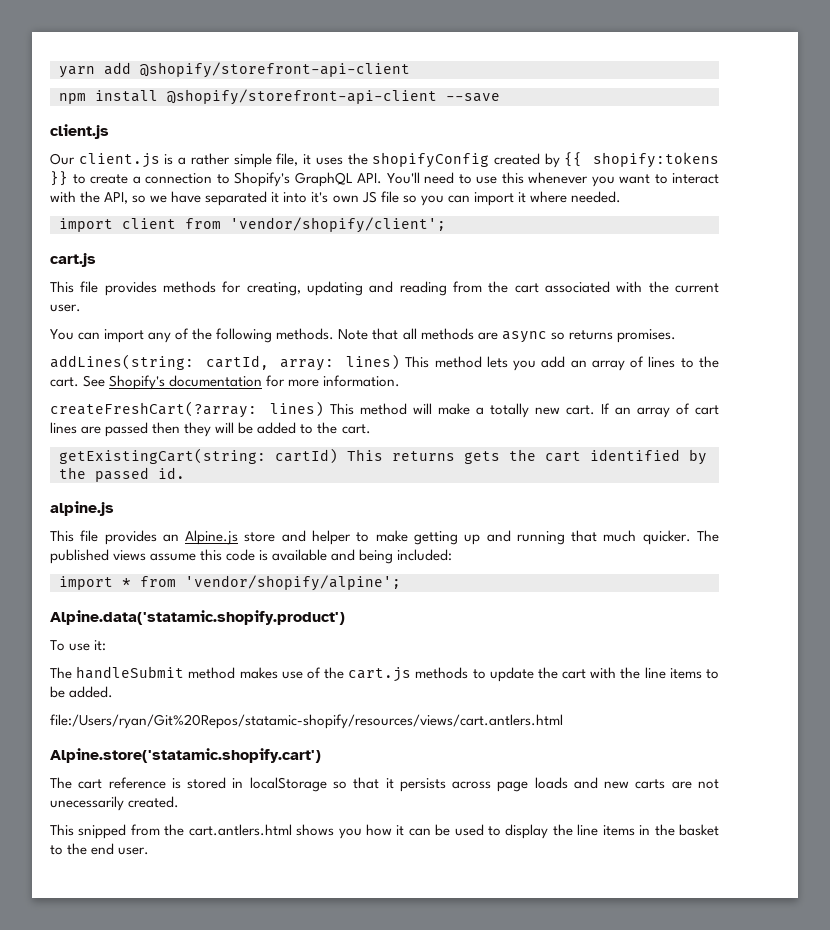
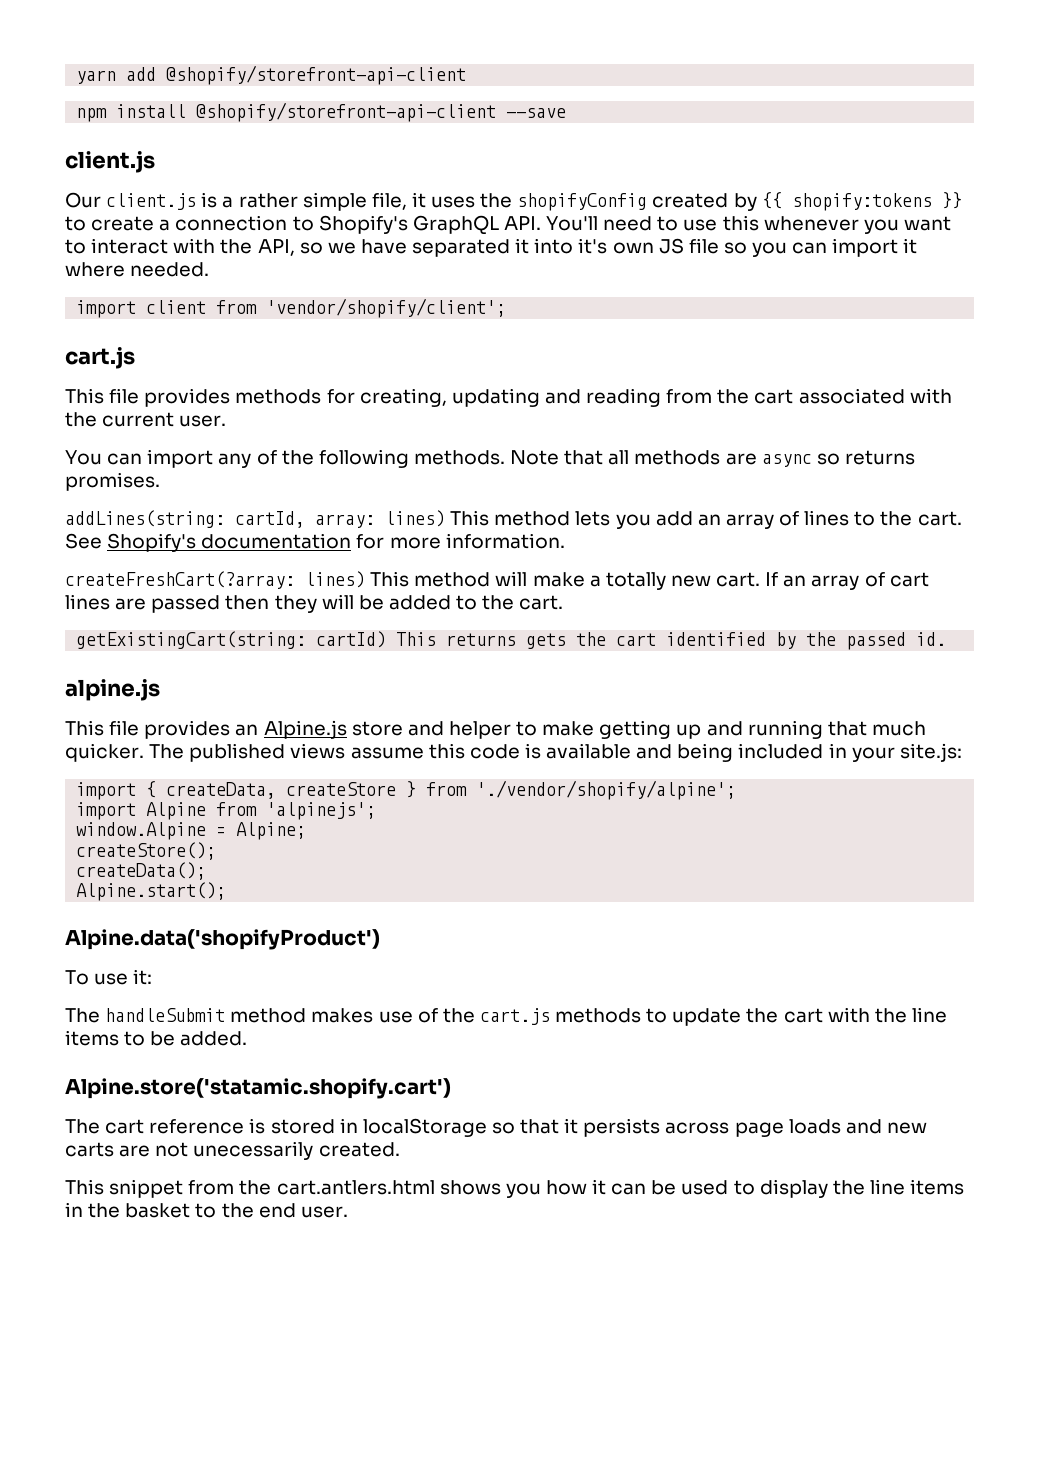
- The published views assume this code is available and being included:
- import * from 'vendor/shopify/alpine';
- Alpine.data('statamic.shopify.product')
+ The published views assume this code is available and being included in your site.js:
+ import { createData, createStore } from './vendor/shopify/alpine';
+ import Alpine from 'alpinejs';
+ window.Alpine = Alpine;
+ createStore();
+ createData();
+ Alpine.start();
+ Alpine.data('shopifyProduct')
- file:/Users/ryan/Git%20Repos/statamic-shopify/resources/views/cart.antlers.html
- This snipped from the cart.antlers.html shows you how it can be used to display the line items in the basket to the end user.
+ This snippet from the cart.antlers.html shows you how it can be used to display the line items in the basket to the end user.

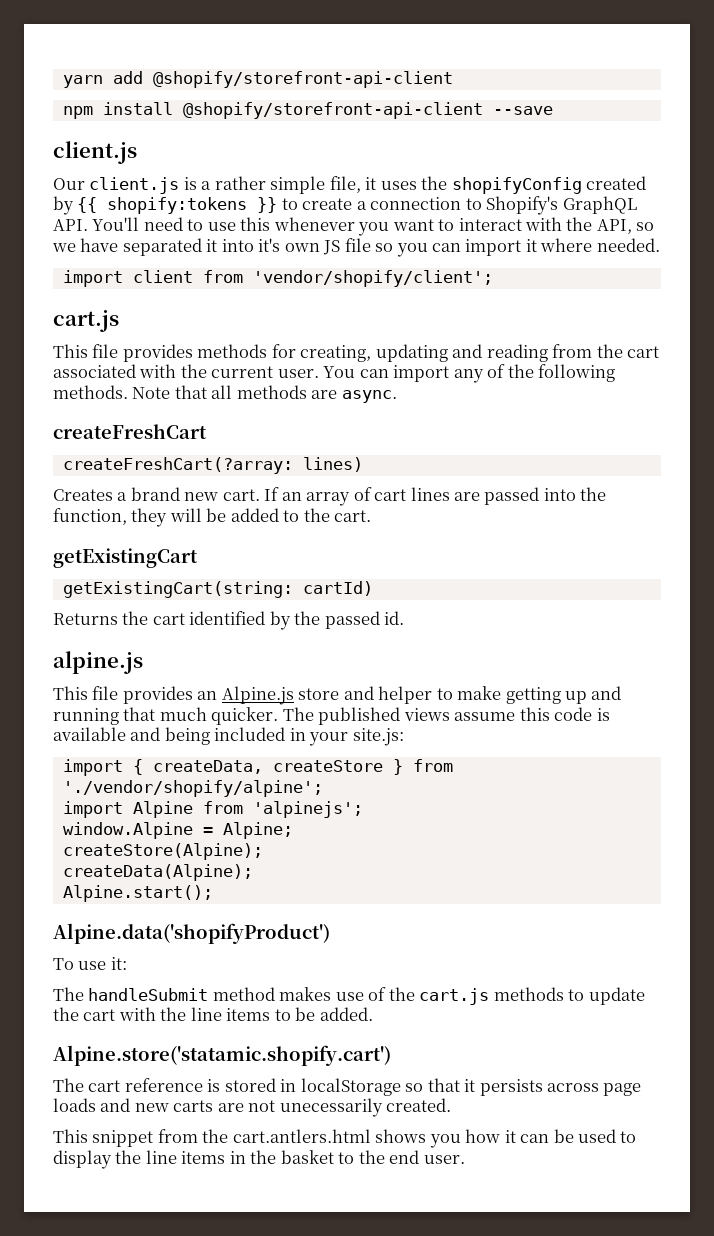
- This file provides methods for creating, updating and reading from the cart associated with the current user.
- You can import any of the following methods.
+ This file provides methods for creating, updating and reading from the cart associated with the current user. You can import any of the following methods.
- Note that all methods are async so returns promises.
- addLines(string: cartId, array: lines) This method lets you add an array of lines to the cart. See Shopify's documentation for more information.
- createFreshCart(?array: lines) This method will make a totally new cart.
+ Note that all methods are async.
+ createFreshCart
+ createFreshCart(?array: lines)
+ Creates a brand new cart.
- If an array of cart lines are passed then they will be added to the cart.
+ If an array of cart lines are passed into the function, they will be added to the cart.
+ getExistingCart
- getExistingCart(string: cartId) This returns gets the cart identified by the passed id.
+ getExistingCart(string: cartId)
+ Returns the cart identified by the passed id.
- createStore();
- createData();
+ createStore(Alpine);
+ createData(Alpine);

